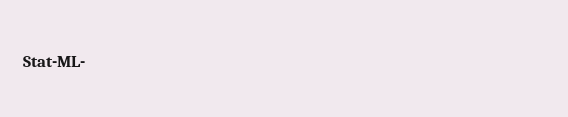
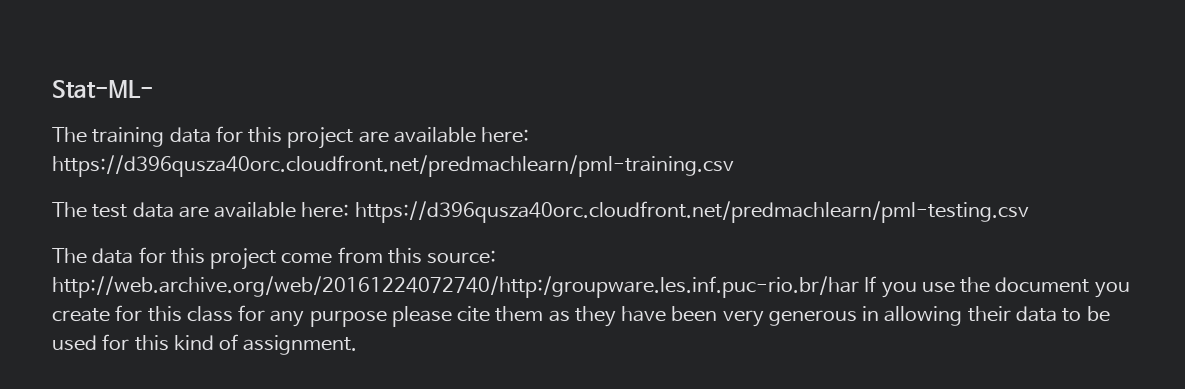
+ The training data for this project are available here: https://d396qusza40orc.cloudfront.net/predmachlearn/pml-training.csv
+ The test data are available here: https://d396qusza40orc.cloudfront.net/predmachlearn/pml-testing.csv
+ The data for this project come from this source: http://web.archive.org/web/20161224072740/http:/groupware.les.inf.puc-rio.br/har If you use the document you create for this class for any purpose please cite them as they have been very generous in allowing their data to be used for this kind of assignment.

